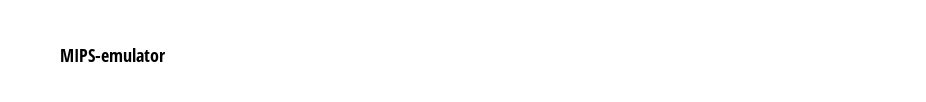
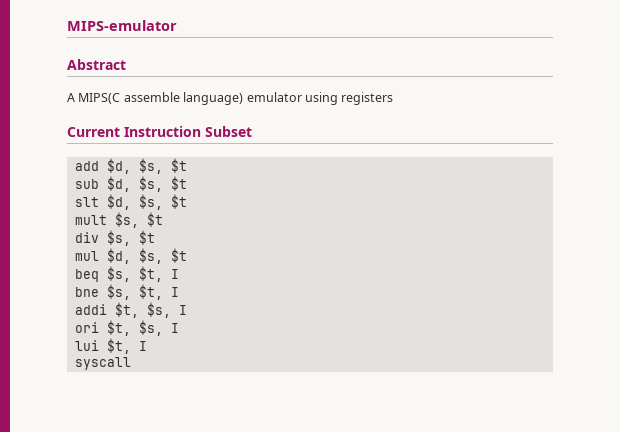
+ Abstract
+ A MIPS(C assemble language) emulator using registers
+ Current Instruction Subset
+ add $d, $s, $t
+ sub $d, $s, $t
+ slt $d, $s, $t
+ mult $s, $t
+ div $s, $t
+ mul $d, $s, $t
+ beq $s, $t, I
+ bne $s, $t, I
+ addi $t, $s, I
+ ori $t, $s, I
+ lui $t, I
+ syscall

